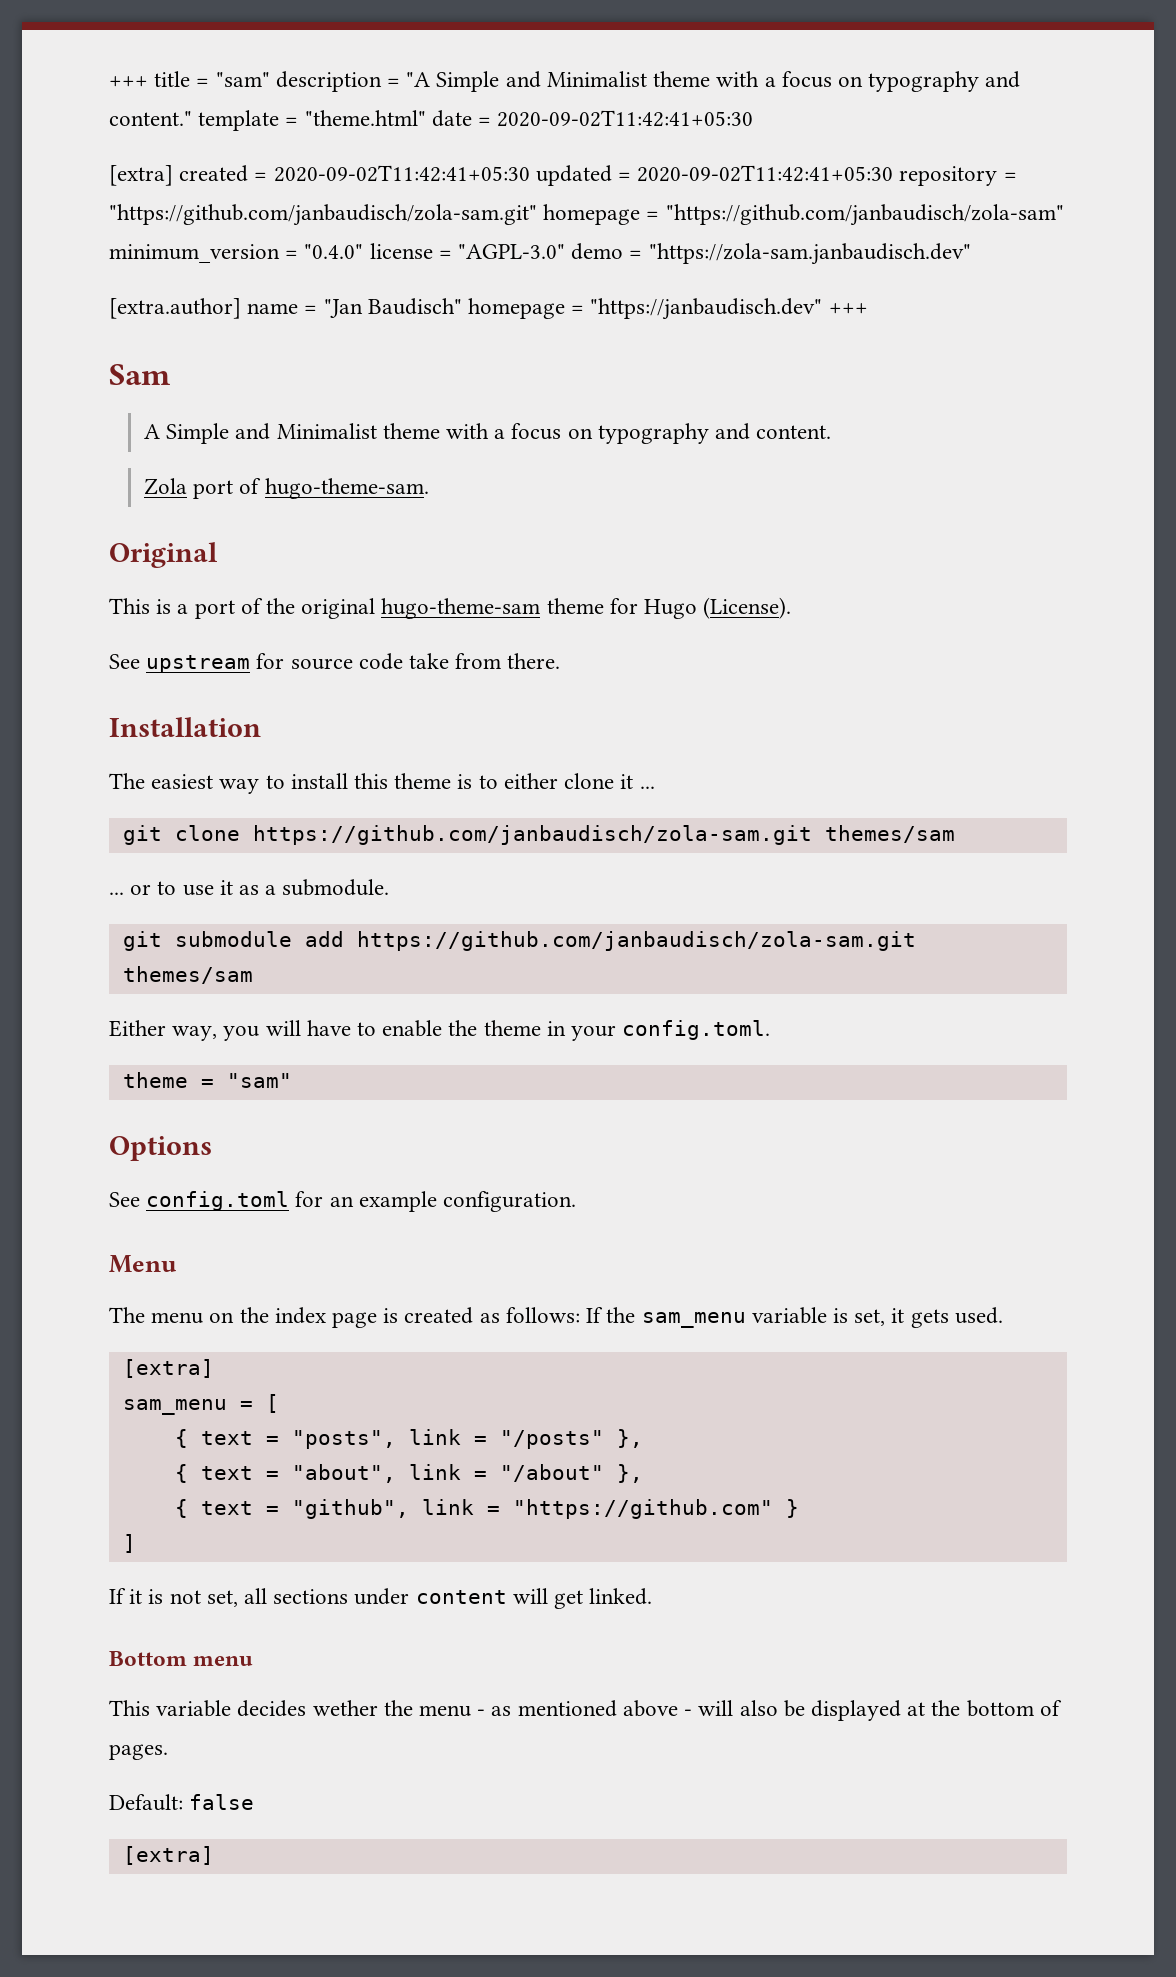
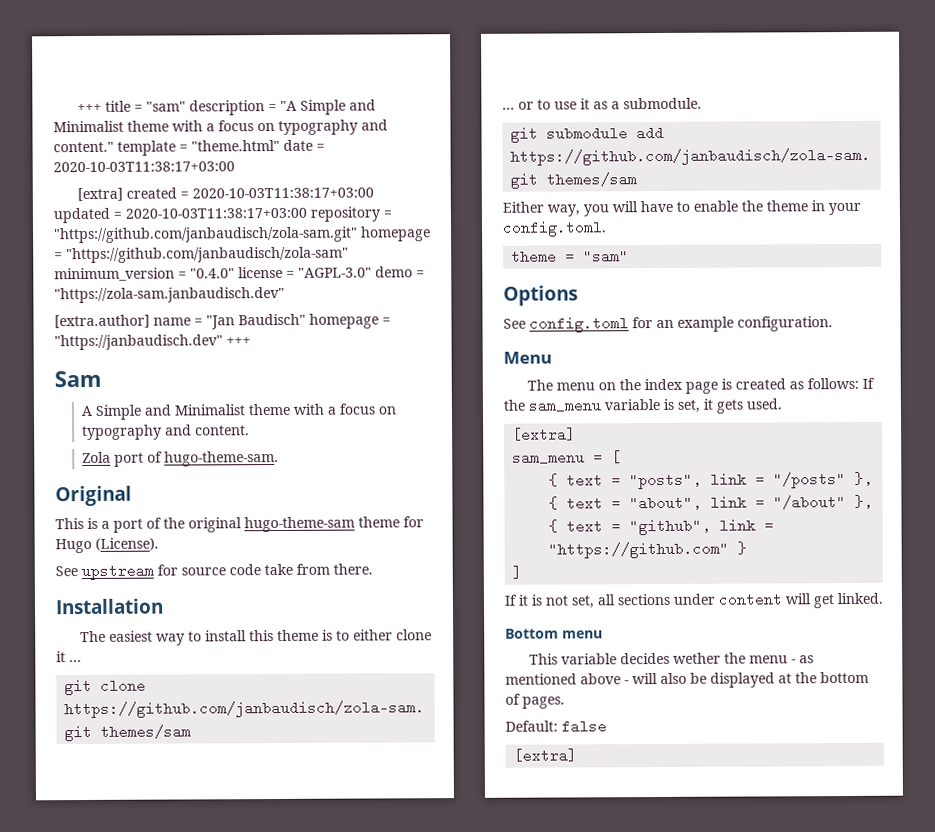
- +++ title = "sam" description = "A Simple and Minimalist theme with a focus on typography and content." template = "theme.html" date = 2020-09-02T11:42:41+05:30
+ +++ title = "sam" description = "A Simple and Minimalist theme with a focus on typography and content." template = "theme.html" date = 2020-10-03T11:38:17+03:00
- [extra] created = 2020-09-02T11:42:41+05:30 updated = 2020-09-02T11:42:41+05:30 repository = "https://github.com/janbaudisch/zola-sam.git" homepage = "https://github.com/janbaudisch/zola-sam" minimum_version = "0.4.0" license = "AGPL-3.0" demo = "https://zola-sam.janbaudisch.dev"
+ [extra] created = 2020-10-03T11:38:17+03:00 updated = 2020-10-03T11:38:17+03:00 repository = "https://github.com/janbaudisch/zola-sam.git" homepage = "https://github.com/janbaudisch/zola-sam" minimum_version = "0.4.0" license = "AGPL-3.0" demo = "https://zola-sam.janbaudisch.dev"

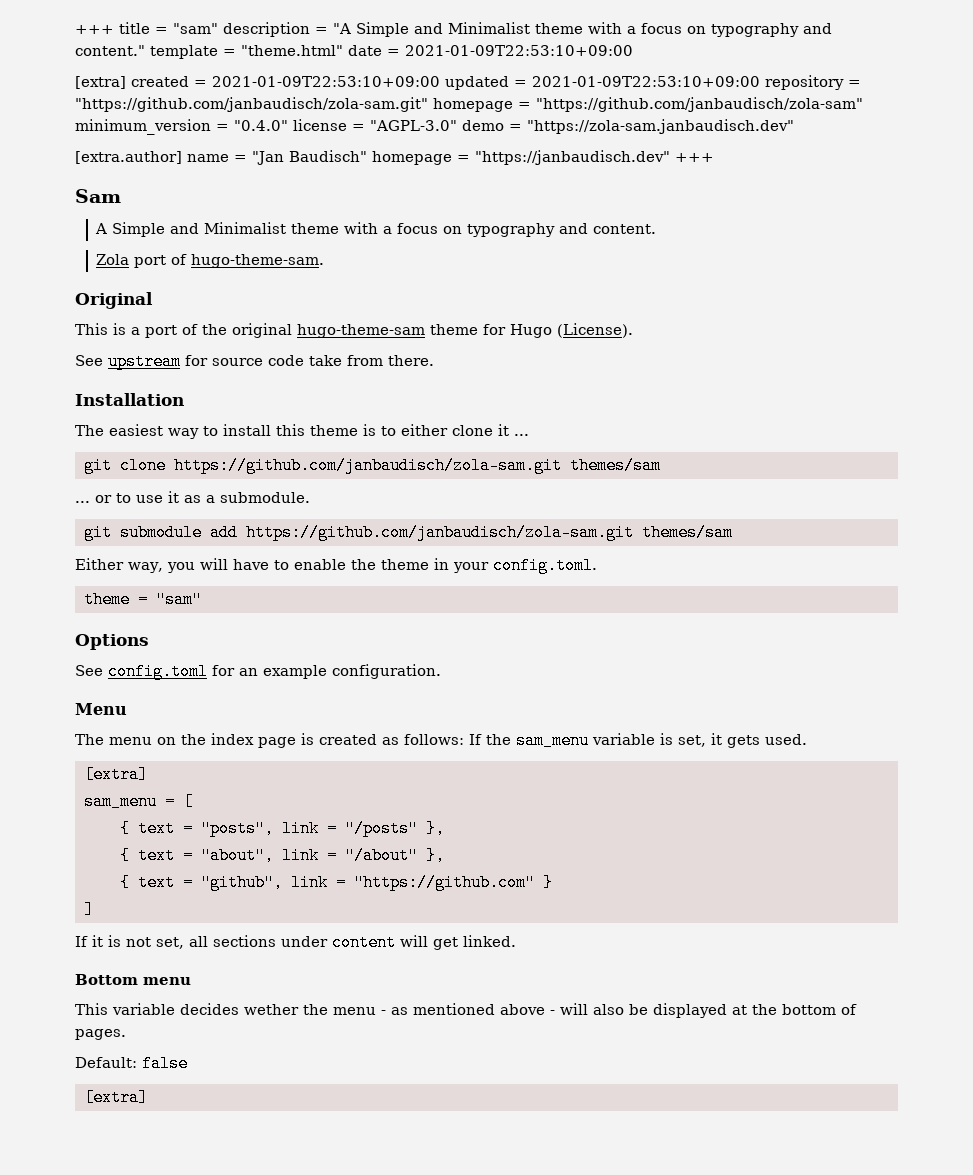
- +++ title = "sam" description = "A Simple and Minimalist theme with a focus on typography and content." template = "theme.html" date = 2020-10-03T11:38:17+03:00
+ +++ title = "sam" description = "A Simple and Minimalist theme with a focus on typography and content." template = "theme.html" date = 2021-01-09T22:53:10+09:00
- [extra] created = 2020-10-03T11:38:17+03:00 updated = 2020-10-03T11:38:17+03:00 repository = "https://github.com/janbaudisch/zola-sam.git" homepage = "https://github.com/janbaudisch/zola-sam" minimum_version = "0.4.0" license = "AGPL-3.0" demo = "https://zola-sam.janbaudisch.dev"
+ [extra] created = 2021-01-09T22:53:10+09:00 updated = 2021-01-09T22:53:10+09:00 repository = "https://github.com/janbaudisch/zola-sam.git" homepage = "https://github.com/janbaudisch/zola-sam" minimum_version = "0.4.0" license = "AGPL-3.0" demo = "https://zola-sam.janbaudisch.dev"

